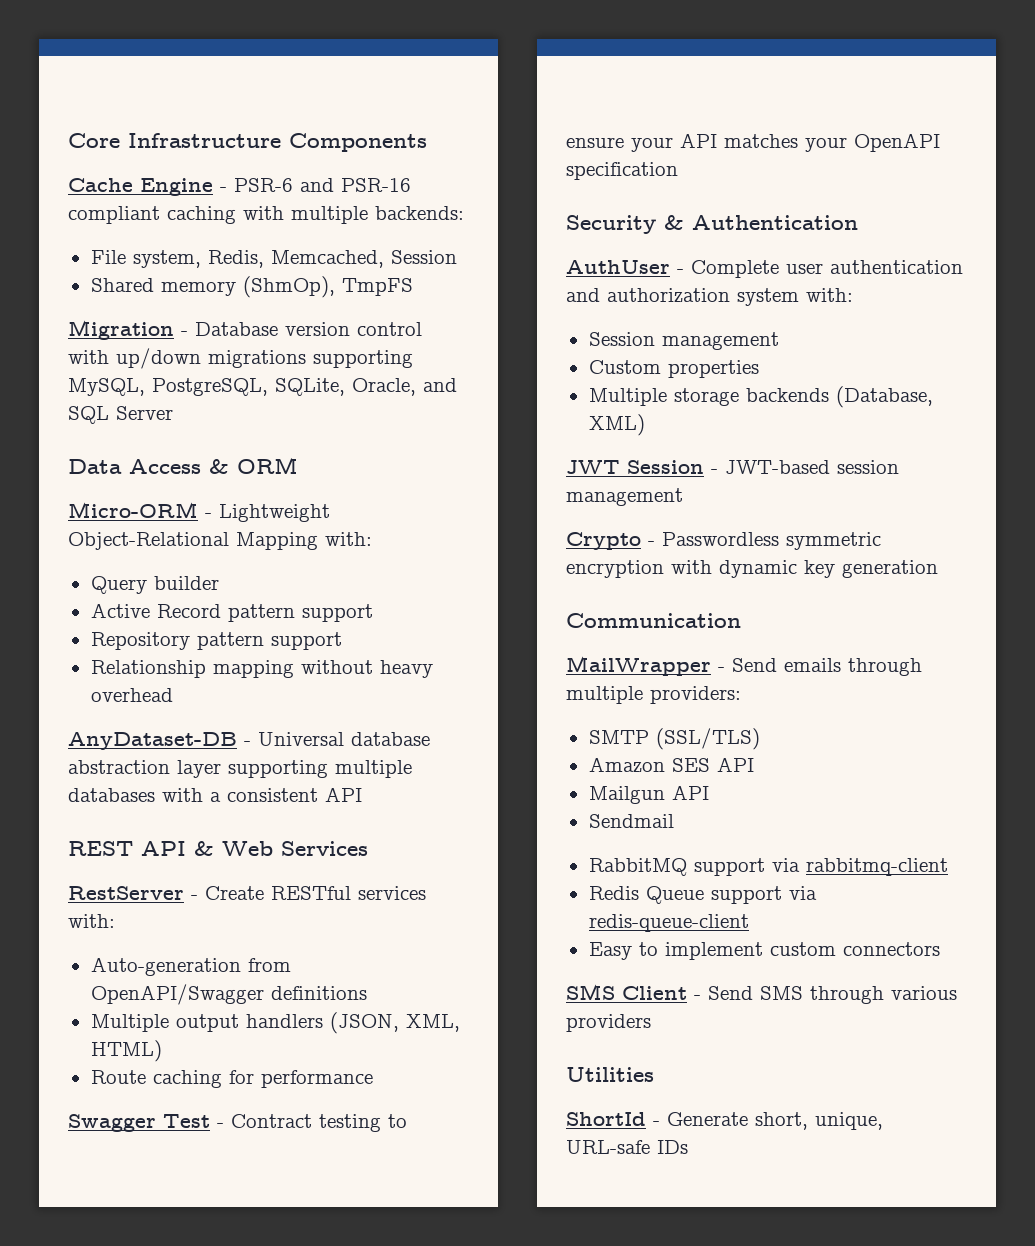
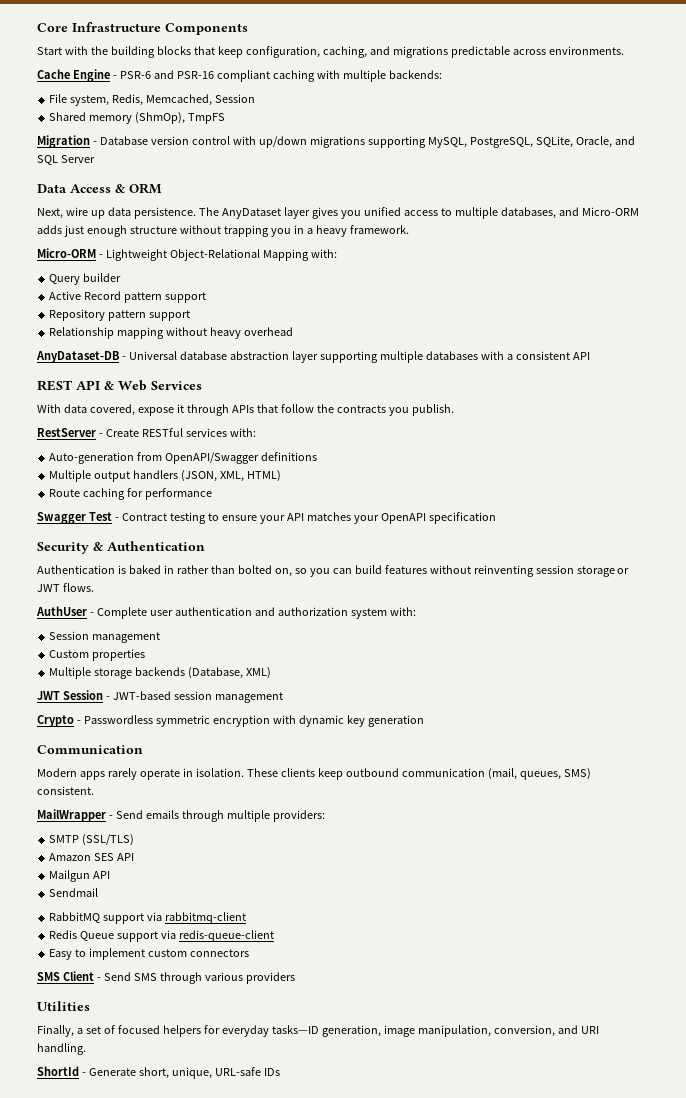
+ Start with the building blocks that keep configuration, caching, and migrations predictable across environments.
+ Next, wire up data persistence. The AnyDataset layer gives you unified access to multiple databases, and Micro-ORM adds just enough structure without trapping you in a heavy framework.
+ With data covered, expose it through APIs that follow the contracts you publish.
+ Authentication is baked in rather than bolted on, so you can build features without reinventing session storage or JWT flows.
+ Modern apps rarely operate in isolation. These clients keep outbound communication (mail, queues, SMS) consistent.
+ Finally, a set of focused helpers for everyday tasks—ID generation, image manipulation, conversion, and URI handling.

